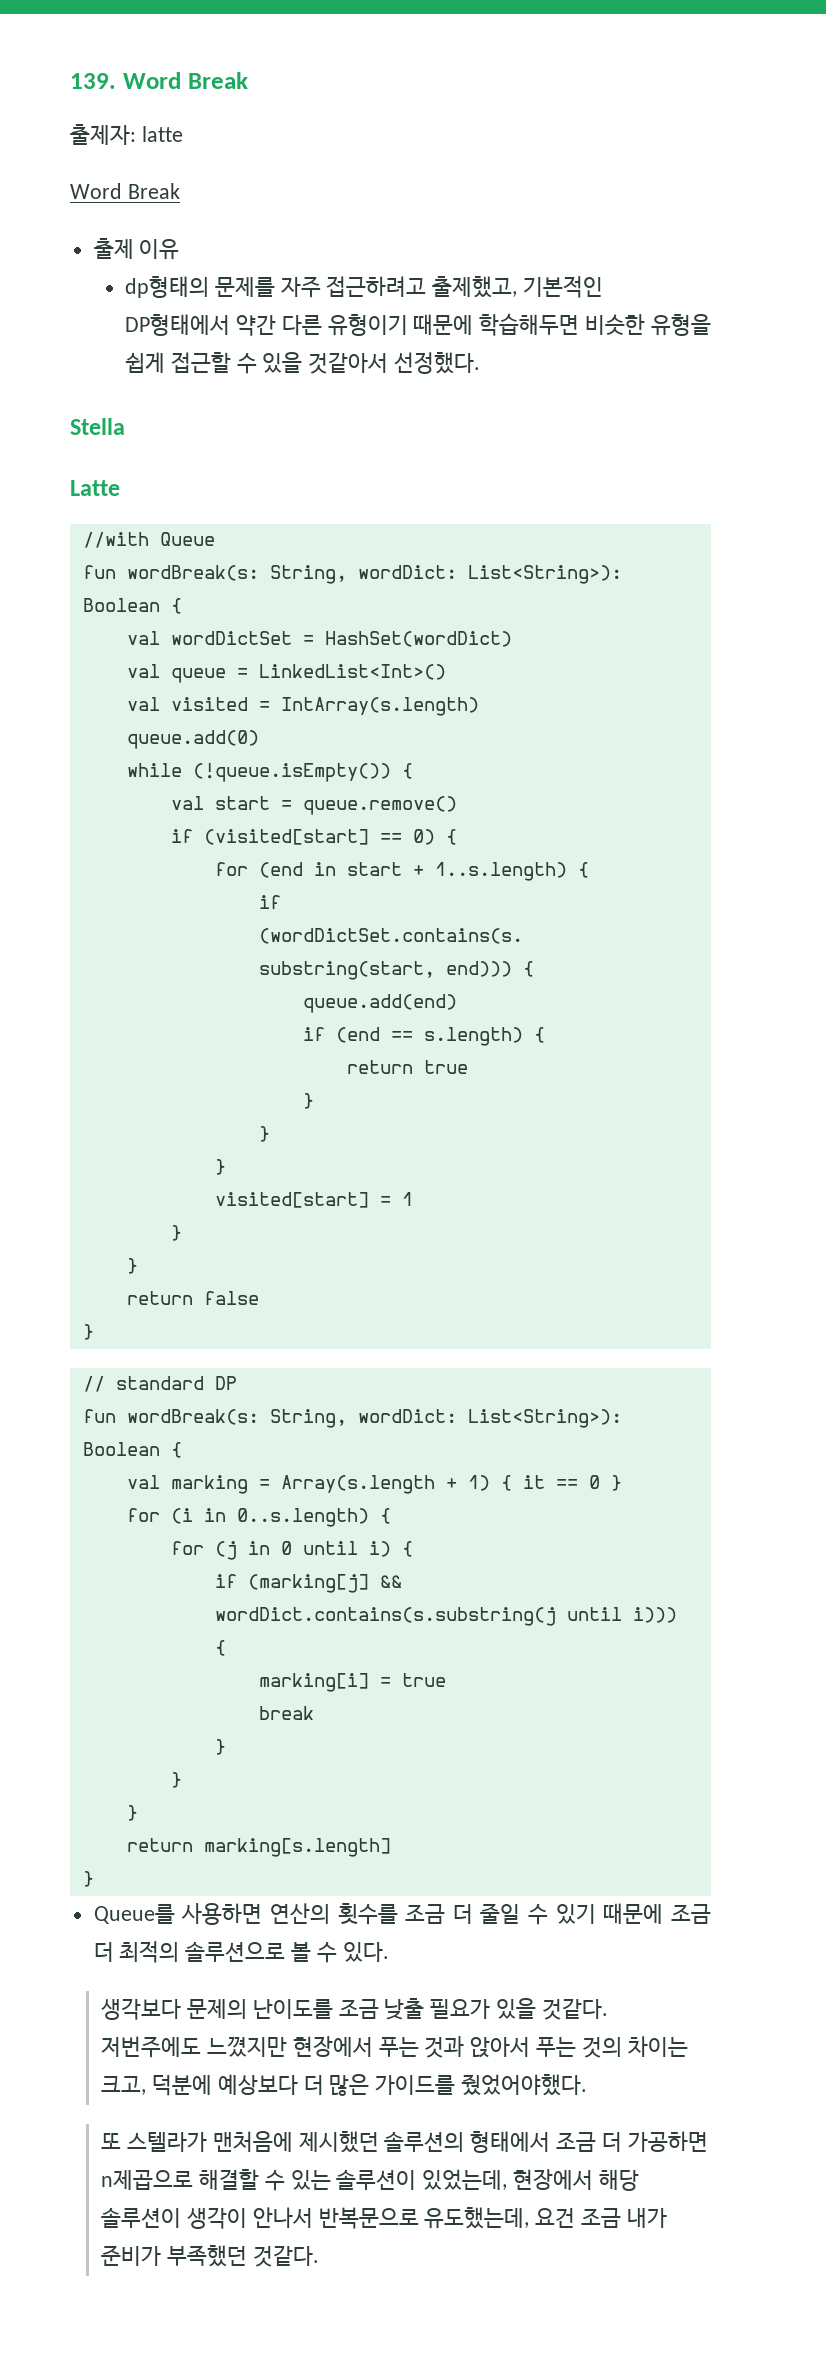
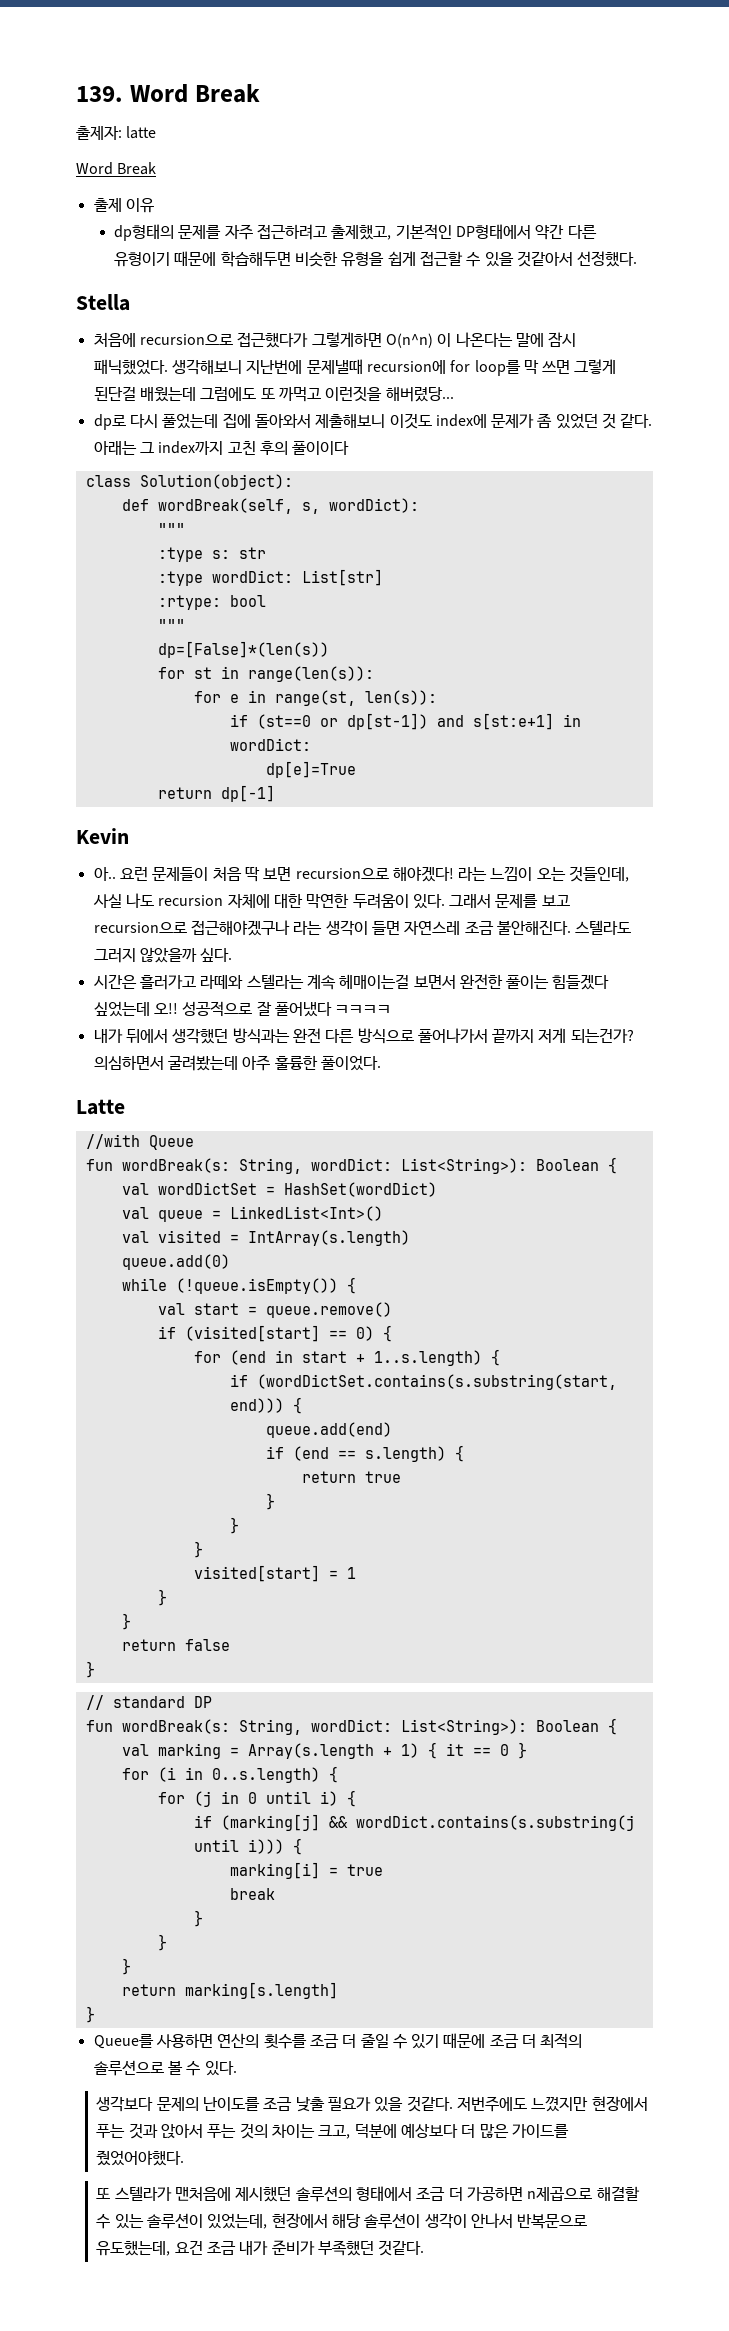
+ 처음에 recursion으로 접근했다가 그렇게하면 O(n^n) 이 나온다는 말에 잠시 패닉했었다. 생각해보니 지난번에 문제낼때 recursion에 for loop를 막 쓰면 그렇게 된단걸 배웠는데 그럼에도 또 까먹고 이런짓을 해버렸당...
+ dp로 다시 풀었는데 집에 돌아와서 제출해보니 이것도 index에 문제가 좀 있었던 것 같다. 아래는 그 index까지 고친 후의 풀이이다
+ class Solution(object):
+ def wordBreak(self, s, wordDict):
+ """
+ :type s: str
+ :type wordDict: List[str]
+ :rtype: bool
+ """
+ dp=[False]*(len(s))
+ for st in range(len(s)):
+ for e in range(st, len(s)):
+ if (st==0 or dp[st-1]) and s[st:e+1] in wordDict:
+ dp[e]=True
+ return dp[-1]
+ Kevin
+ 아.. 요런 문제들이 처음 딱 보면 recursion으로 해야겠다! 라는 느낌이 오는 것들인데, 사실 나도 recursion 자체에 대한 막연한 두려움이 있다. 그래서 문제를 보고 recursion으로 접근해야겠구나 라는 생각이 들면 자연스레 조금 불안해진다. 스텔라도 그러지 않았을까 싶다.
+ 시간은 흘러가고 라떼와 스텔라는 계속 헤매이는걸 보면서 완전한 풀이는 힘들겠다 싶었는데 오!! 성공적으로 잘 풀어냈다 ㅋㅋㅋㅋ
+ 내가 뒤에서 생각했던 방식과는 완전 다른 방식으로 풀어나가서 끝까지 저게 되는건가? 의심하면서 굴려봤는데 아주 훌륭한 풀이었다.

